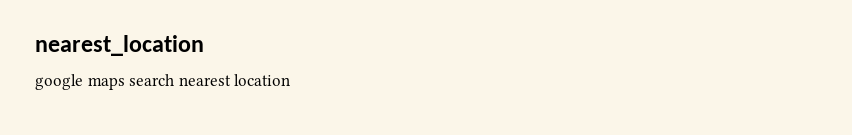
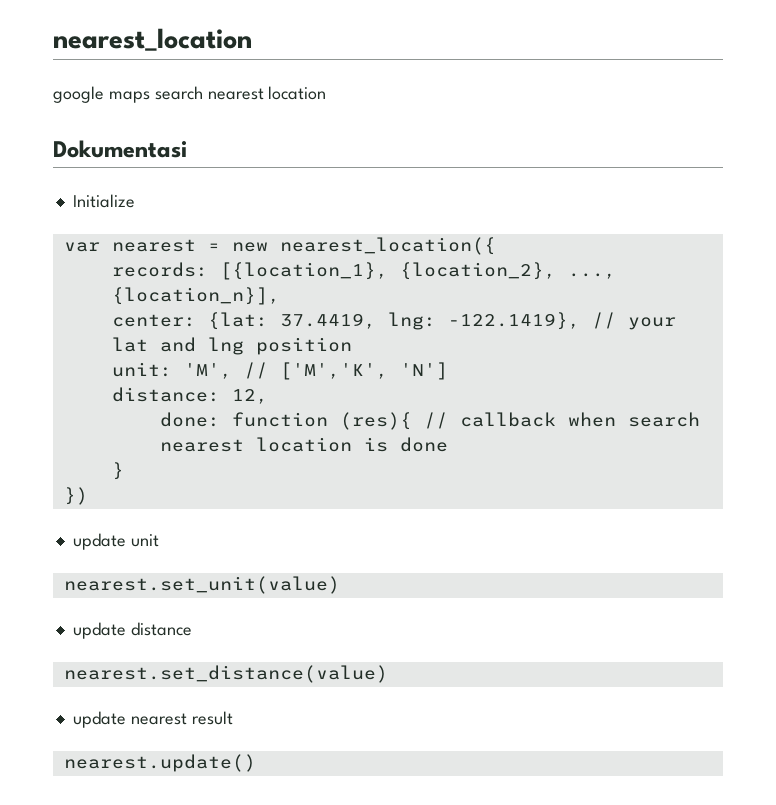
+ Dokumentasi
+ Initialize
+ var nearest = new nearest_location({
+ records: [{location_1}, {location_2}, ..., {location_n}],
+ center: {lat: 37.4419, lng: -122.1419}, // your lat and lng position
+ unit: 'M', // ['M','K', 'N']
+ distance: 12,
+ done: function (res){ // callback when search nearest location is done
+ }
+ })
+ update unit
+ nearest.set_unit(value)
+ update distance
+ nearest.set_distance(value)
+ update nearest result
+ nearest.update()

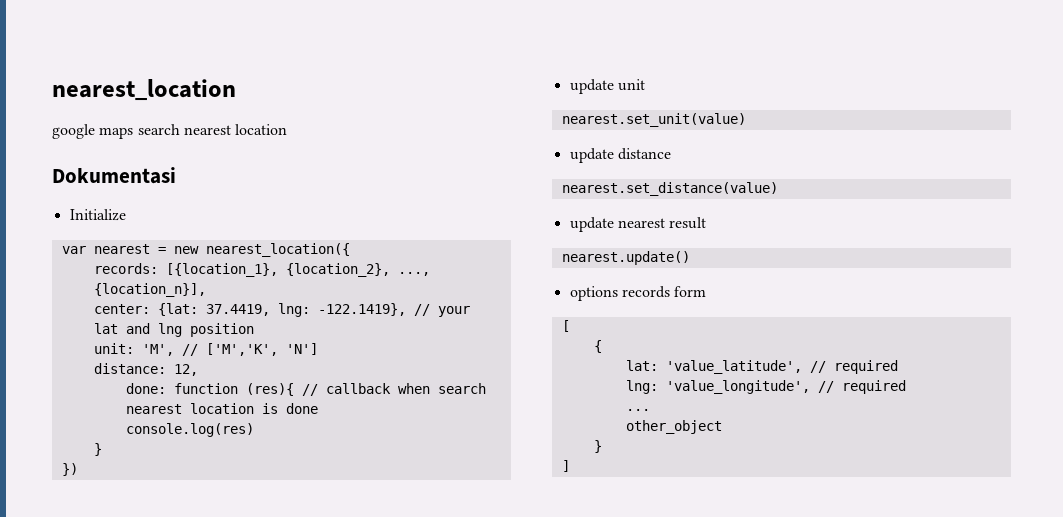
+ console.log(res)
+ options records form
+ [
+ {
+ lat: 'value_latitude', // required
+ lng: 'value_longitude', // required
+ ...
+ other_object
+ }
+ ]

